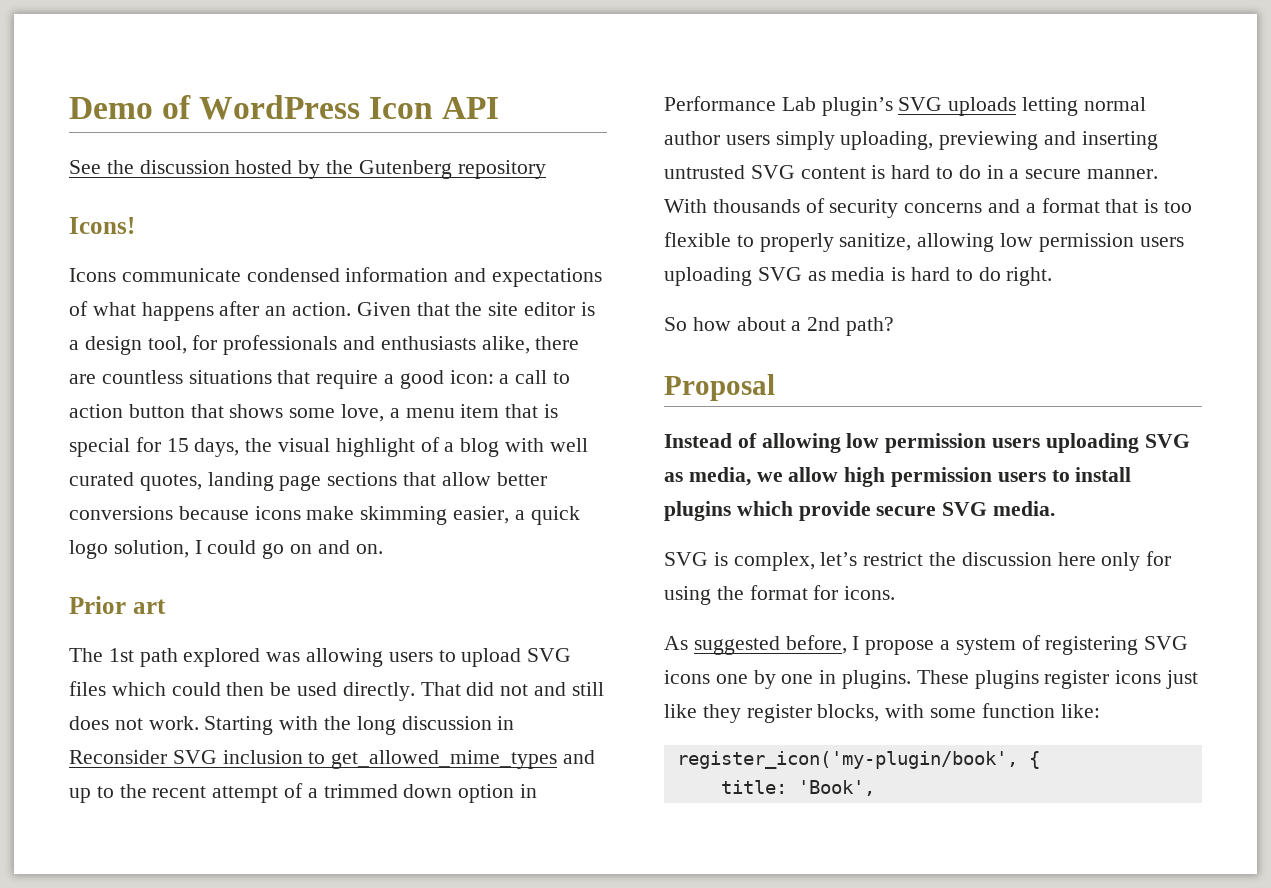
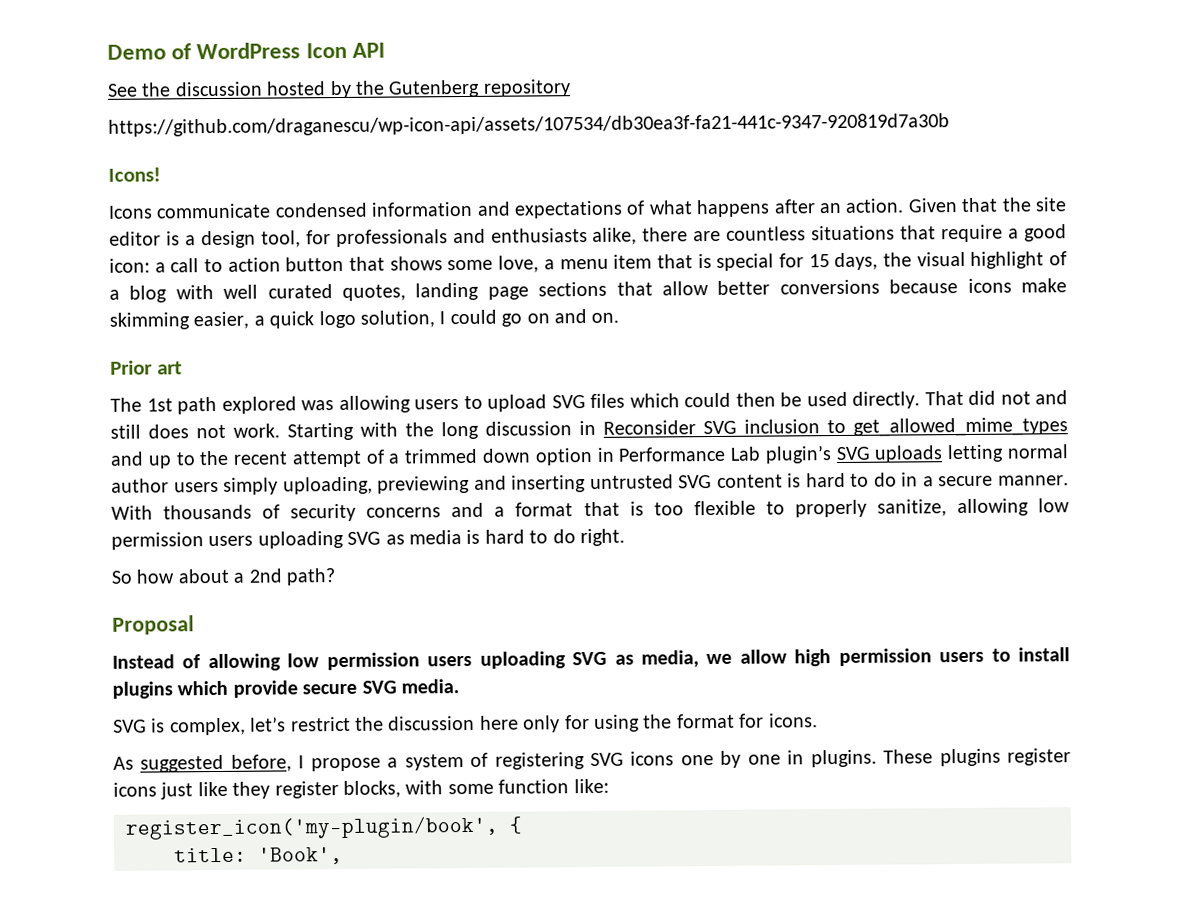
+ https://github.com/draganescu/wp-icon-api/assets/107534/db30ea3f-fa21-441c-9347-920819d7a30b

